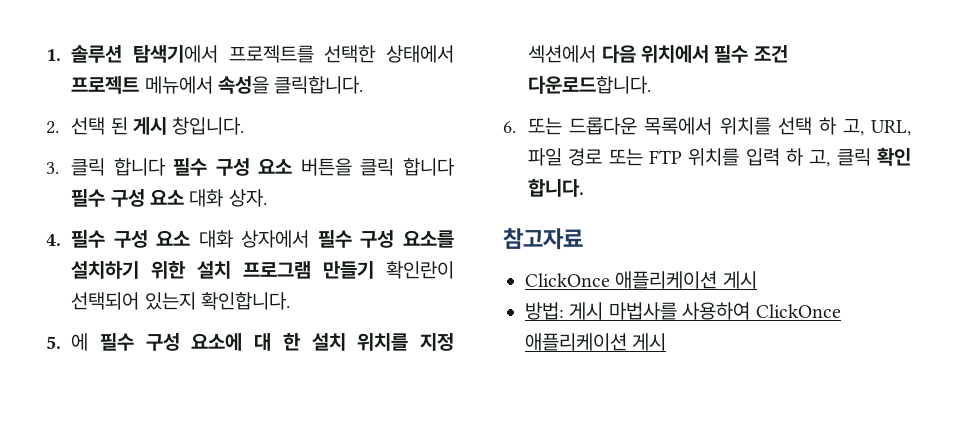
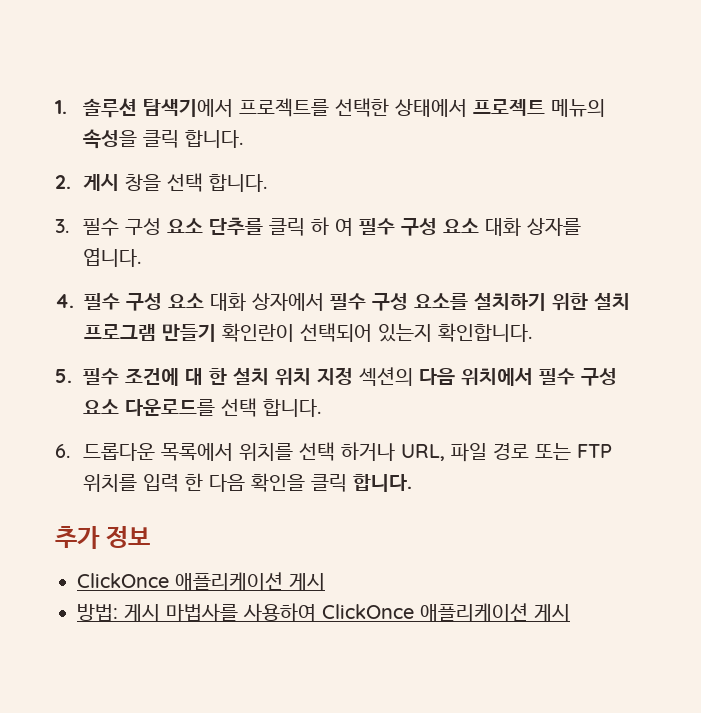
- 1. 솔루션 탐색기에서 프로젝트를 선택한 상태에서 프로젝트 메뉴에서 속성을 클릭합니다.
- 2. 선택 된 게시 창입니다.
+ 1. 솔루션 탐색기에서 프로젝트를 선택한 상태에서 프로젝트 메뉴의 속성을 클릭 합니다.
+ 2. 게시 창을 선택 합니다.
- 3. 클릭 합니다 필수 구성 요소 버튼을 클릭 합니다 필수 구성 요소 대화 상자.
+ 3. 필수 구성 요소 단추를 클릭 하 여 필수 구성 요소 대화 상자를 엽니다.
- 5. 에 필수 구성 요소에 대 한 설치 위치를 지정 섹션에서 다음 위치에서 필수 조건 다운로드합니다.
+ 5. 필수 조건에 대 한 설치 위치 지정 섹션의 다음 위치에서 필수 구성 요소 다운로드를 선택 합니다.
- 6. 또는 드롭다운 목록에서 위치를 선택 하 고, URL, 파일 경로 또는 FTP 위치를 입력 하 고, 클릭 확인 합니다.
- 참고자료
+ 6. 드롭다운 목록에서 위치를 선택 하거나 URL, 파일 경로 또는 FTP 위치를 입력 한 다음 확인을 클릭 합니다.
+ 추가 정보

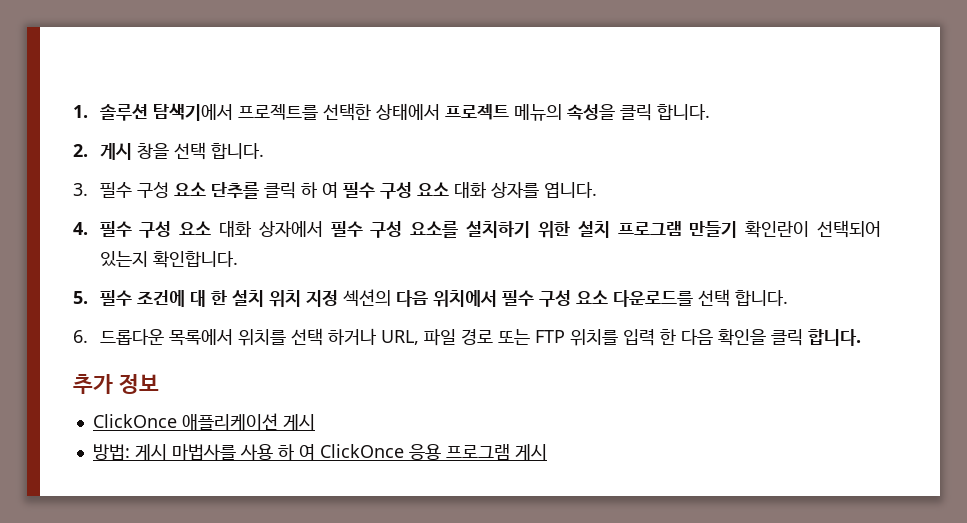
- 방법: 게시 마법사를 사용하여 ClickOnce 애플리케이션 게시
+ 방법: 게시 마법사를 사용 하 여 ClickOnce 응용 프로그램 게시

